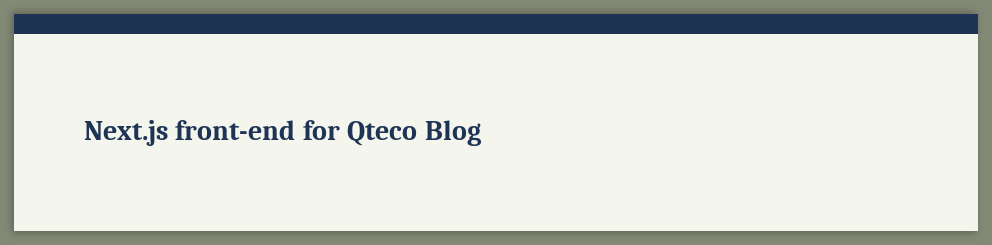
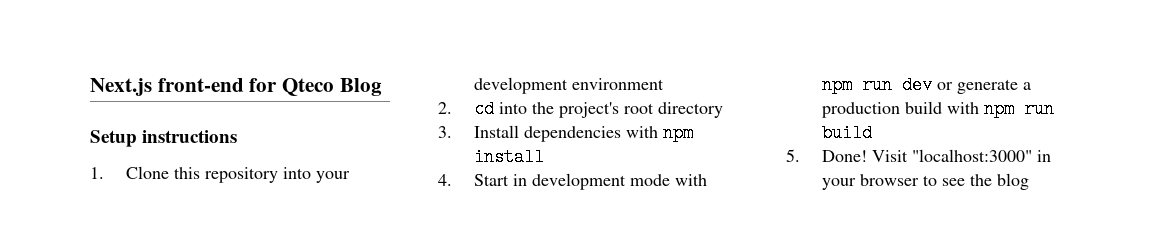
+ Setup instructions
+ 1. Clone this repository into your development environment
+ 2. cd into the project's root directory
+ 3. Install dependencies with npm install
+ 4. Start in development mode with npm run dev or generate a production build with npm run build
+ 5. Done! Visit "localhost:3000" in your browser to see the blog

